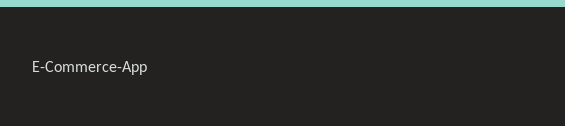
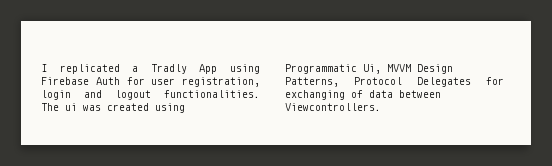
- E-Commerce-App
+ I replicated a Tradly App using Firebase Auth for user registration, login and logout functionalities. The ui was created using Programmatic Ui, MVVM Design Patterns, Protocol Delegates for exchanging of data between Viewcontrollers.

